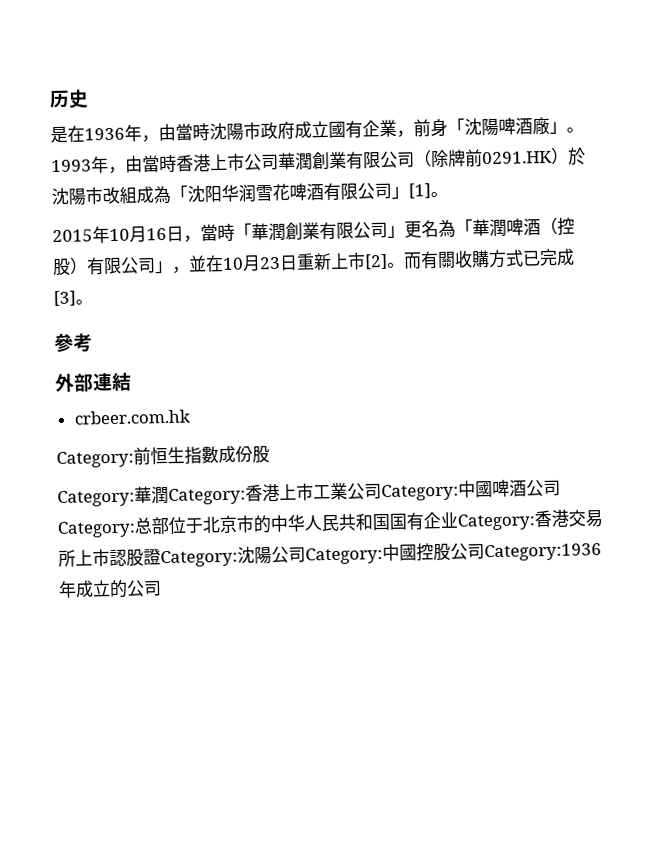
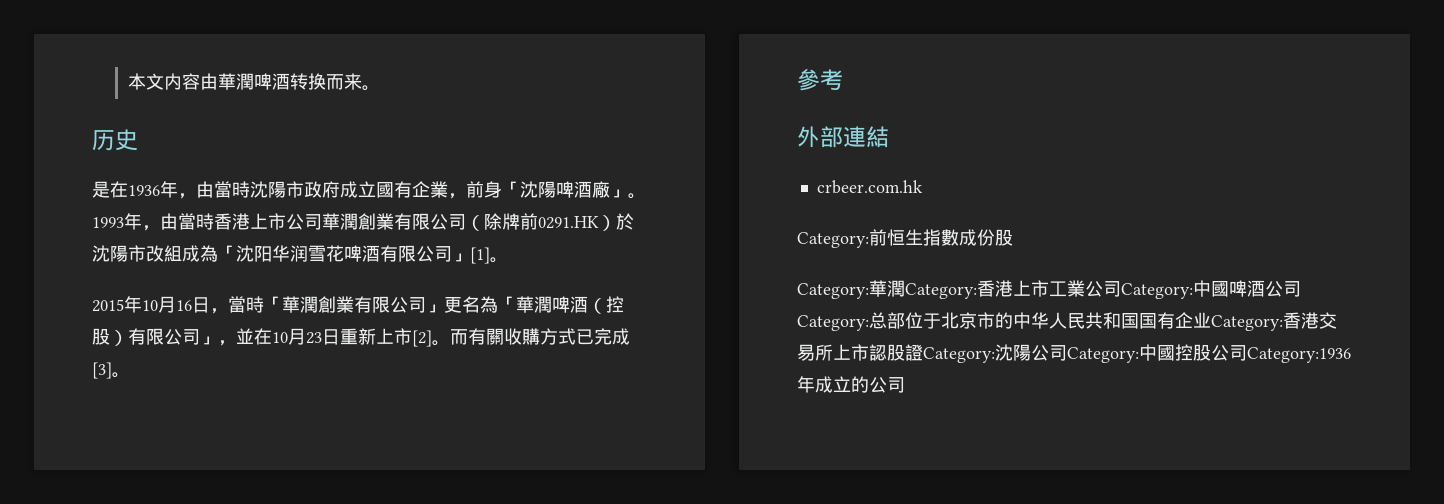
+ 本文内容由華潤啤酒转换而来。

